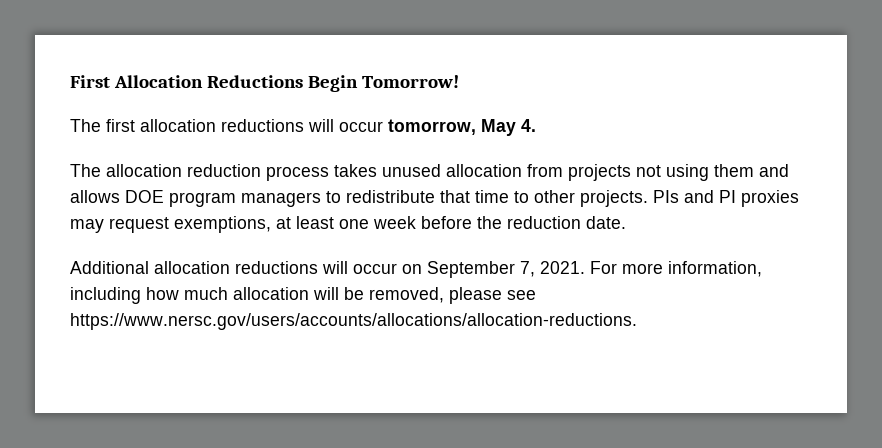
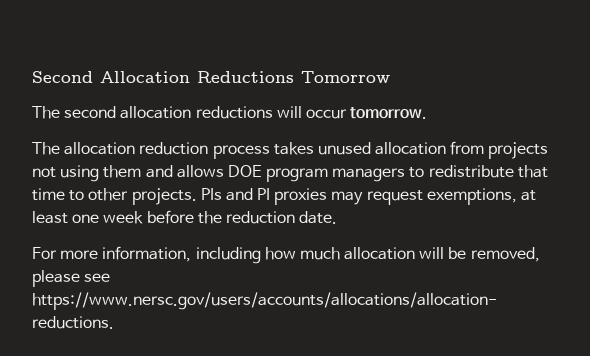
- First Allocation Reductions Begin Tomorrow!
- The first allocation reductions will occur tomorrow, May 4.
+ Second Allocation Reductions Tomorrow
+ The second allocation reductions will occur tomorrow.
- Additional allocation reductions will occur on September 7, 2021.

